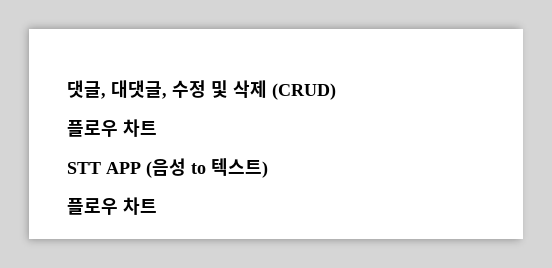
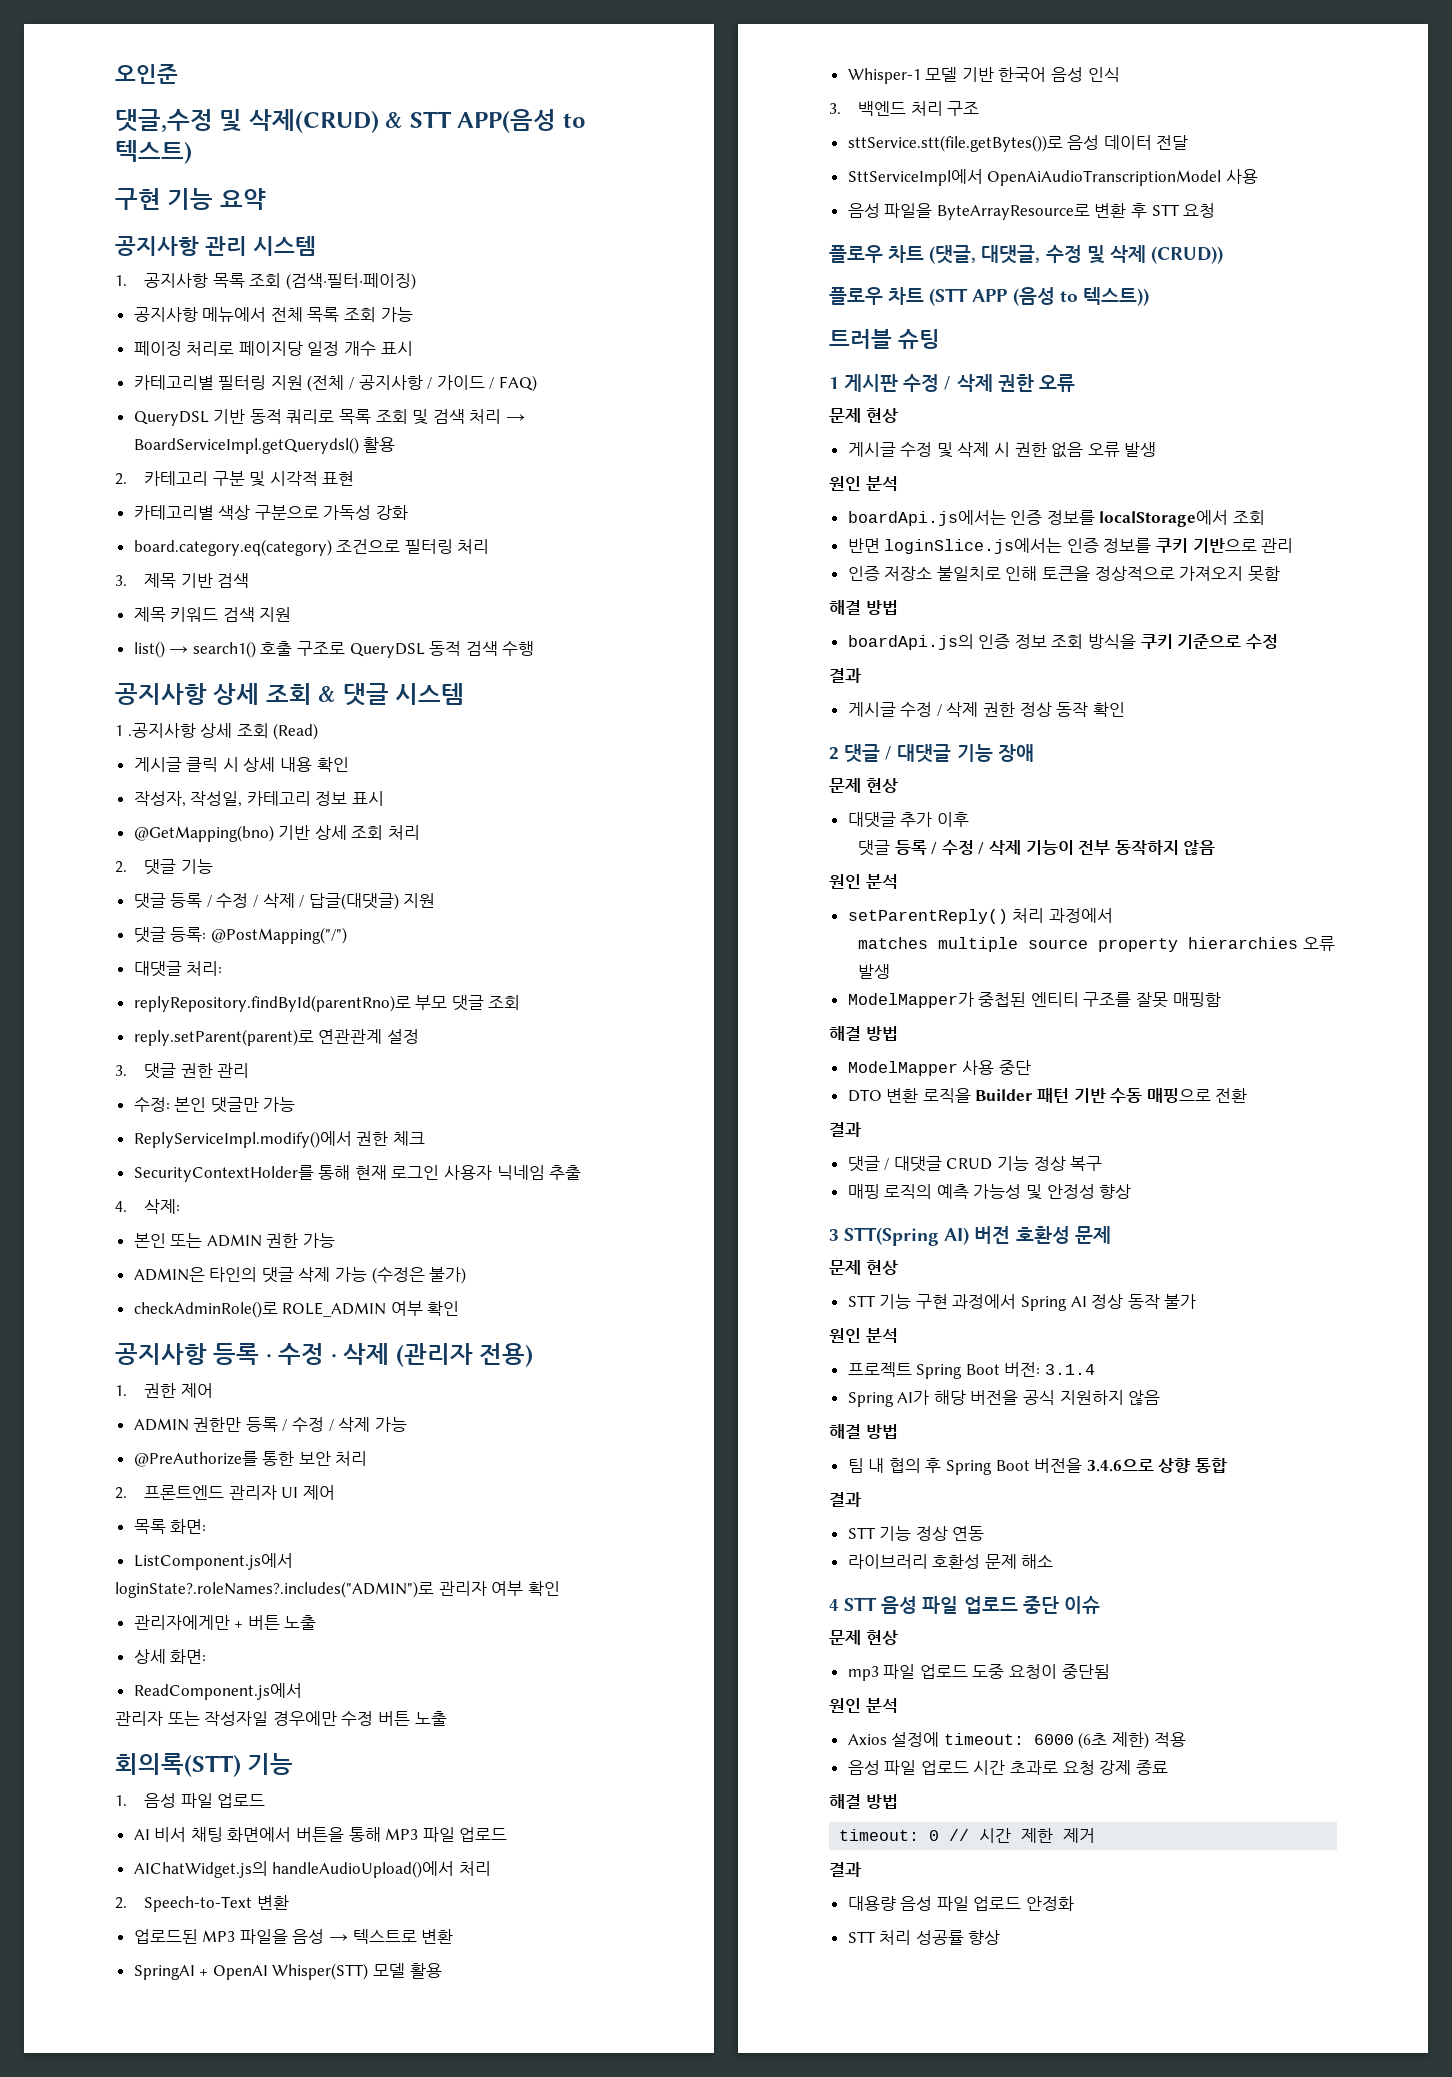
- 댓글, 대댓글, 수정 및 삭제 (CRUD)
- 플로우 차트
- STT APP (음성 to 텍스트)
- 플로우 차트
+ 오인준
+ 댓글,수정 및 삭제(CRUD) & STT APP(음성 to 텍스트)
+ 구현 기능 요약
+ 공지사항 관리 시스템
+ 1. 공지사항 목록 조회 (검색·필터·페이징)
+ 공지사항 메뉴에서 전체 목록 조회 가능
+ 페이징 처리로 페이지당 일정 개수 표시
+ 카테고리별 필터링 지원 (전체 / 공지사항 / 가이드 / FAQ)
+ QueryDSL 기반 동적 쿼리로 목록 조회 및 검색 처리 → BoardServiceImpl.getQuerydsl() 활용
+ 2. 카테고리 구분 및 시각적 표현
+ 카테고리별 색상 구분으로 가독성 강화
+ board.category.eq(category) 조건으로 필터링 처리
+ 3. 제목 기반 검색
+ 제목 키워드 검색 지원
+ list() → search1() 호출 구조로 QueryDSL 동적 검색 수행
+ 공지사항 상세 조회 & 댓글 시스템
+ 1 .공지사항 상세 조회 (Read)
+ 게시글 클릭 시 상세 내용 확인
+ 작성자, 작성일, 카테고리 정보 표시
+ @GetMapping(bno) 기반 상세 조회 처리
+ 2. 댓글 기능
+ 댓글 등록 / 수정 / 삭제 / 답글(대댓글) 지원
+ 댓글 등록: @PostMapping("/")
+ 대댓글 처리:
+ replyRepository.findById(parentRno)로 부모 댓글 조회
+ reply.setParent(parent)로 연관관계 설정
+ 3. 댓글 권한 관리
+ 수정: 본인 댓글만 가능
+ ReplyServiceImpl.modify()에서 권한 체크
+ SecurityContextHolder를 통해 현재 로그인 사용자 닉네임 추출
+ 4. 삭제:
+ 본인 또는 ADMIN 권한 가능
+ ADMIN은 타인의 댓글 삭제 가능 (수정은 불가)
+ checkAdminRole()로 ROLE_ADMIN 여부 확인
+ 공지사항 등록 · 수정 · 삭제 (관리자 전용)
+ 1. 권한 제어
+ ADMIN 권한만 등록 / 수정 / 삭제 가능
+ @PreAuthorize를 통한 보안 처리
+ 2. 프론트엔드 관리자 UI 제어
+ 목록 화면:
+ ListComponent.js에서
+ loginState?.roleNames?.includes("ADMIN")로 관리자 여부 확인
+ 관리자에게만 + 버튼 노출
+ 상세 화면:
+ ReadComponent.js에서
+ 관리자 또는 작성자일 경우에만 수정 버튼 노출
+ 회의록(STT) 기능
+ 1. 음성 파일 업로드
+ AI 비서 채팅 화면에서 버튼을 통해 MP3 파일 업로드
+ AIChatWidget.js의 handleAudioUpload()에서 처리
+ 2. Speech-to-Text 변환
+ 업로드된 MP3 파일을 음성 → 텍스트로 변환
+ SpringAI + OpenAI Whisper(STT) 모델 활용
+ Whisper-1 모델 기반 한국어 음성 인식
+ 3. 백엔드 처리 구조
+ sttService.stt(file.getBytes())로 음성 데이터 전달
+ SttServiceImpl에서 OpenAiAudioTranscriptionModel 사용
+ 음성 파일을 ByteArrayResource로 변환 후 STT 요청
+ 플로우 차트 (댓글, 대댓글, 수정 및 삭제 (CRUD))
+ 플로우 차트 (STT APP (음성 to 텍스트))
+ 트러블 슈팅
+ 1 게시판 수정 / 삭제 권한 오류
+ 문제 현상
+ 게시글 수정 및 삭제 시 권한 없음 오류 발생
+ 원인 분석
+ boardApi.js에서는 인증 정보를 localStorage에서 조회
+ 반면 loginSlice.js에서는 인증 정보를 쿠키 기반으로 관리
+ 인증 저장소 불일치로 인해 토큰을 정상적으로 가져오지 못함
+ 해결 방법
+ boardApi.js의 인증 정보 조회 방식을 쿠키 기준으로 수정
+ 결과
+ 게시글 수정 / 삭제 권한 정상 동작 확인
+ 2 댓글 / 대댓글 기능 장애
+ 문제 현상
+ 대댓글 추가 이후
+ 댓글 등록 / 수정 / 삭제 기능이 전부 동작하지 않음
+ 원인 분석
+ setParentReply() 처리 과정에서
+ matches multiple source property hierarchies 오류 발생
+ ModelMapper가 중첩된 엔티티 구조를 잘못 매핑함
+ 해결 방법
+ ModelMapper 사용 중단
+ DTO 변환 로직을 Builder 패턴 기반 수동 매핑으로 전환
+ 결과
+ 댓글 / 대댓글 CRUD 기능 정상 복구
+ 매핑 로직의 예측 가능성 및 안정성 향상
+ 3 STT(Spring AI) 버전 호환성 문제
+ 문제 현상
+ STT 기능 구현 과정에서 Spring AI 정상 동작 불가
+ 원인 분석
+ 프로젝트 Spring Boot 버전: 3.1.4
+ Spring AI가 해당 버전을 공식 지원하지 않음
+ 해결 방법
+ 팀 내 협의 후 Spring Boot 버전을 3.4.6으로 상향 통합
+ 결과
+ STT 기능 정상 연동
+ 라이브러리 호환성 문제 해소
+ 4 STT 음성 파일 업로드 중단 이슈
+ 문제 현상
+ mp3 파일 업로드 도중 요청이 중단됨
+ 원인 분석
+ Axios 설정에 timeout: 6000 (6초 제한) 적용
+ 음성 파일 업로드 시간 초과로 요청 강제 종료
+ 해결 방법
+ timeout: 0 // 시간 제한 제거
+ 결과
+ 대용량 음성 파일 업로드 안정화
+ STT 처리 성공률 향상

